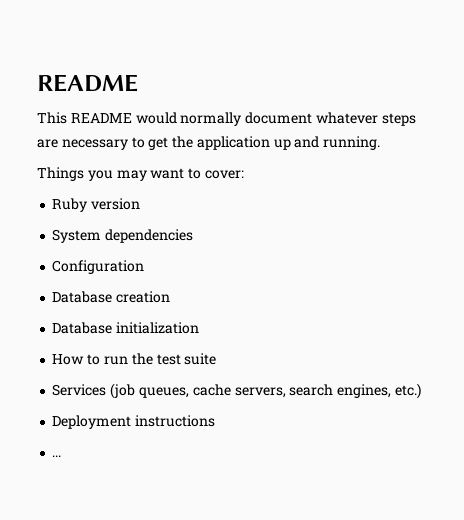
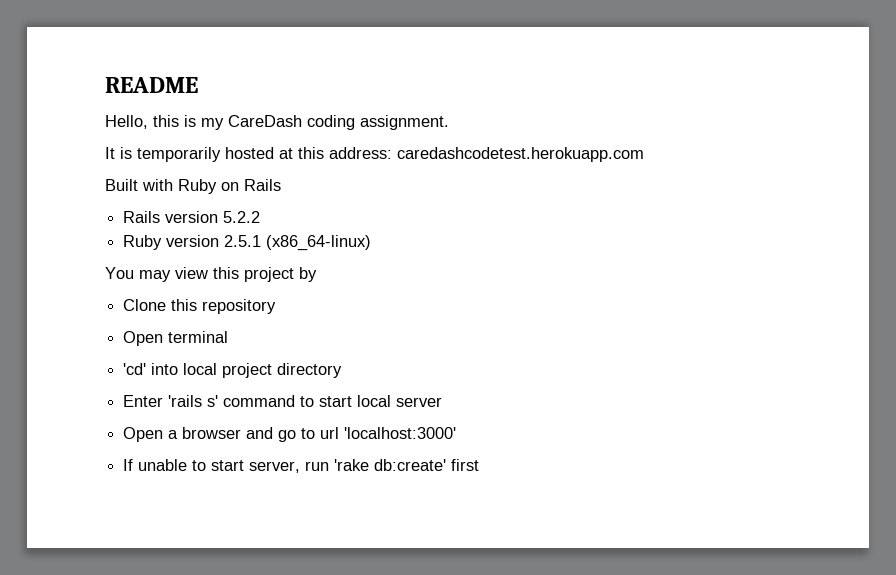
- This README would normally document whatever steps are necessary to get the application up and running.
- Things you may want to cover:
- Ruby version
- System dependencies
- Configuration
- Database creation
- Database initialization
- How to run the test suite
- Services (job queues, cache servers, search engines, etc.)
- Deployment instructions
- ...
+ Hello, this is my CareDash coding assignment.
+ It is temporarily hosted at this address: caredashcodetest.herokuapp.com
+ Built with Ruby on Rails
+ Rails version 5.2.2
+ Ruby version 2.5.1 (x86_64-linux)
+ You may view this project by
+ Clone this repository
+ Open terminal
+ 'cd' into local project directory
+ Enter 'rails s' command to start local server
+ Open a browser and go to url 'localhost:3000'
+ If unable to start server, run 'rake db:create' first

